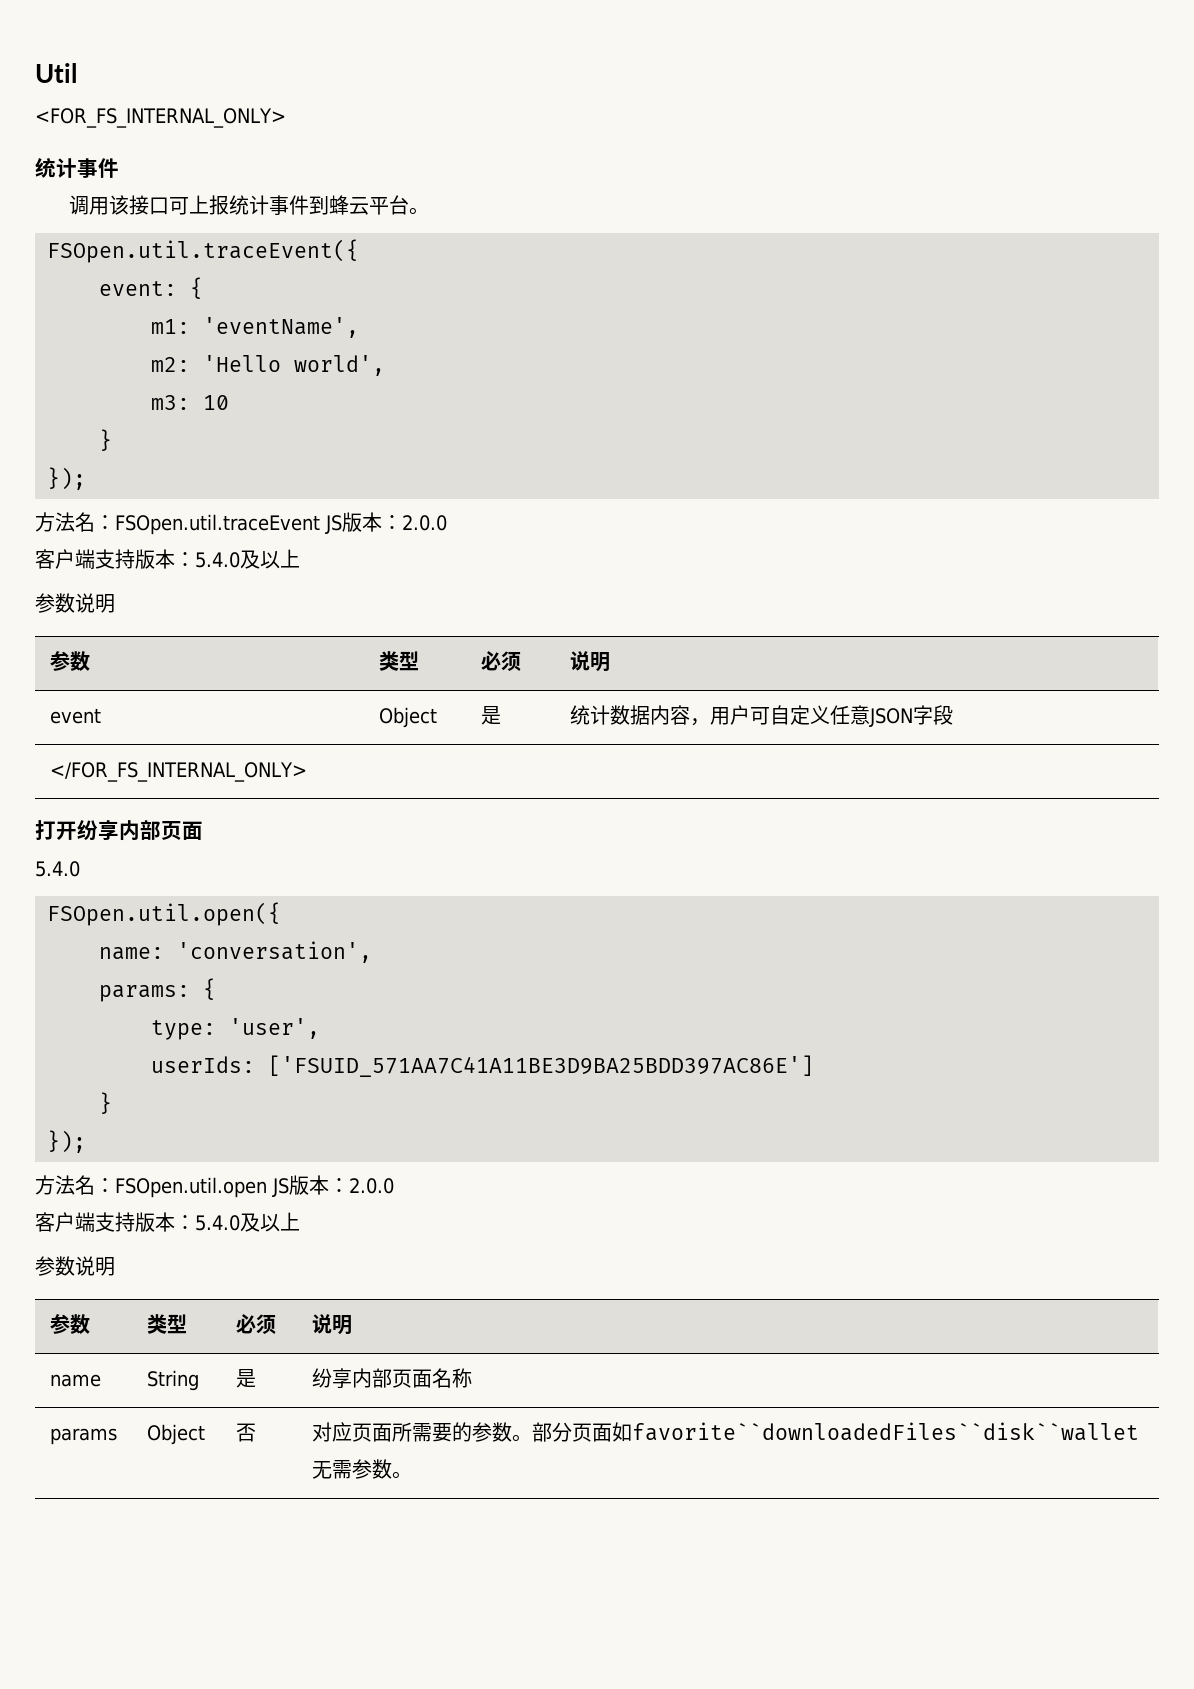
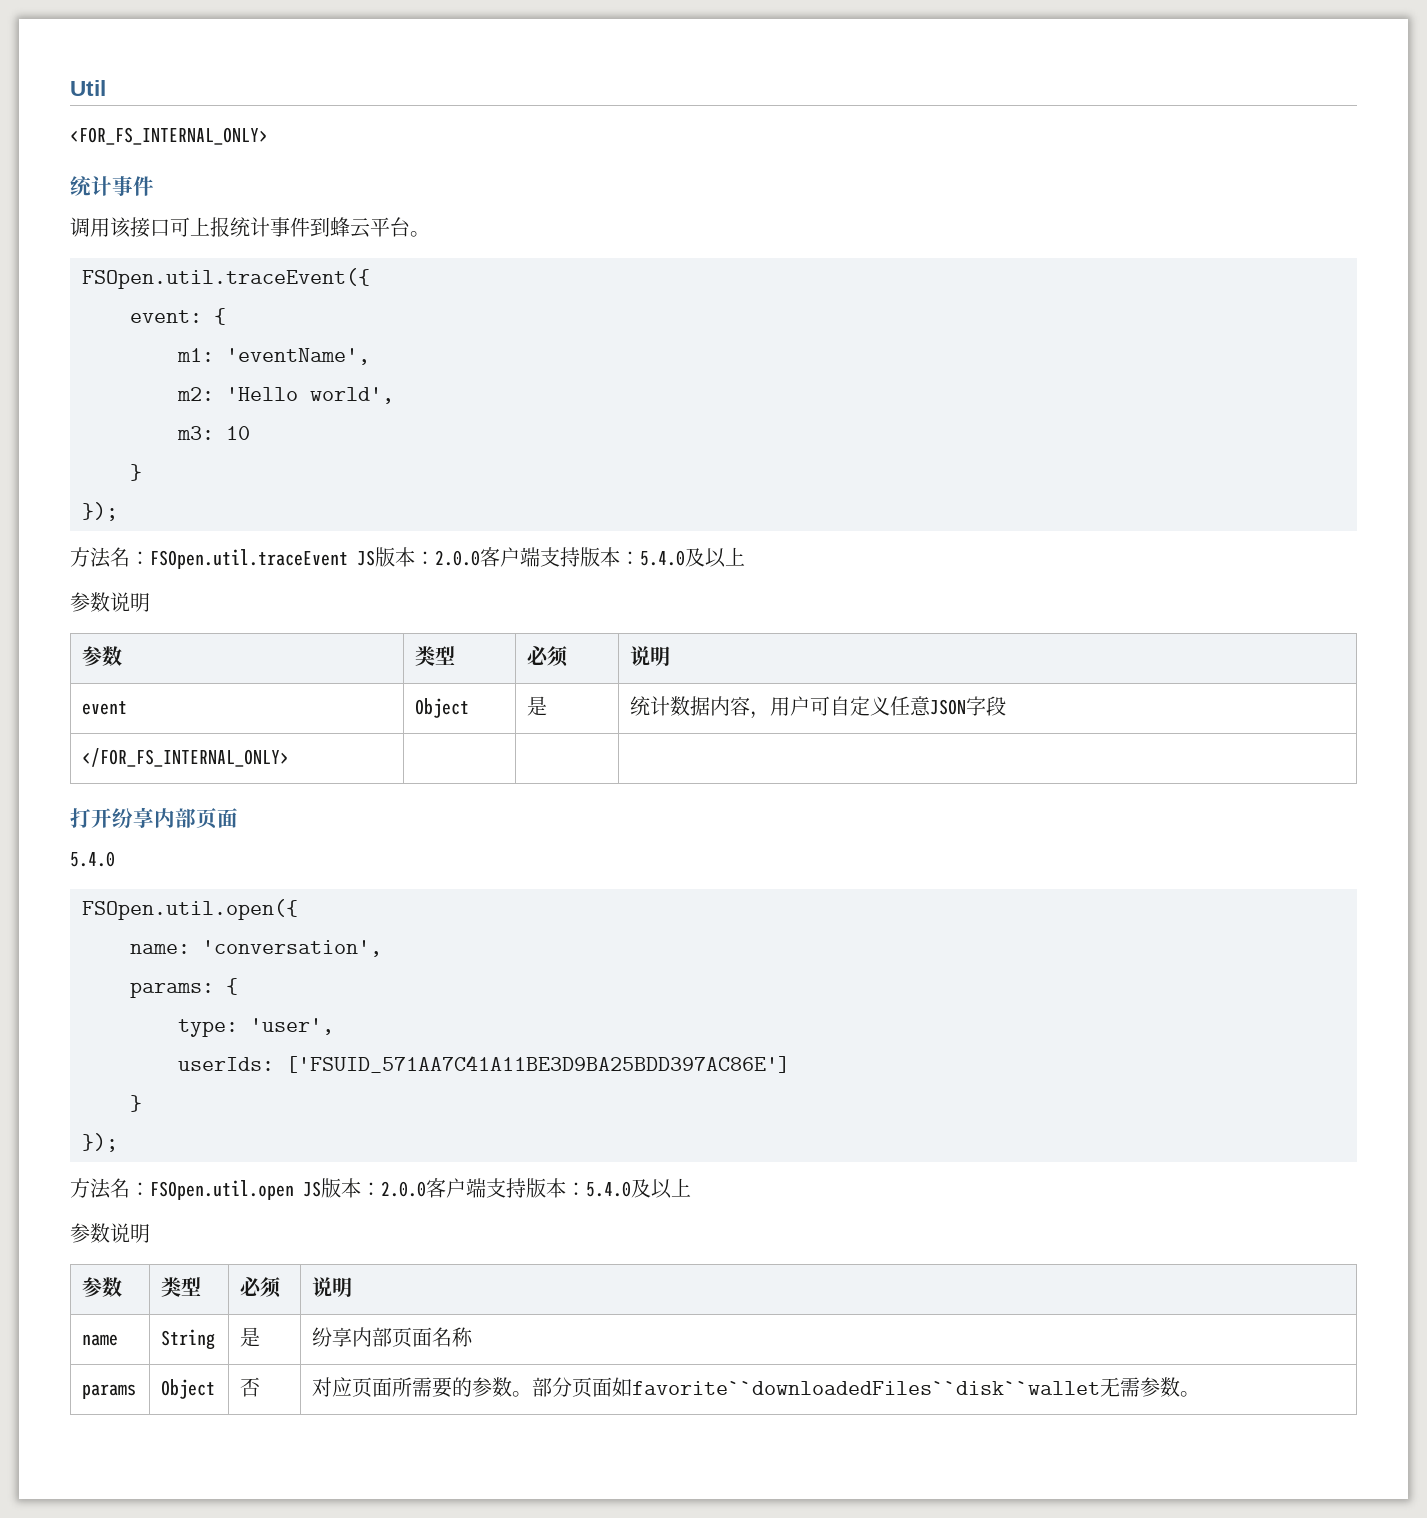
- 方法名：FSOpen.util.traceEvent JS版本：2.0.0
- 客户端支持版本：5.4.0及以上
+ 方法名：FSOpen.util.traceEvent JS版本：2.0.0客户端支持版本：5.4.0及以上
- 方法名：FSOpen.util.open JS版本：2.0.0
- 客户端支持版本：5.4.0及以上
+ 方法名：FSOpen.util.open JS版本：2.0.0客户端支持版本：5.4.0及以上

